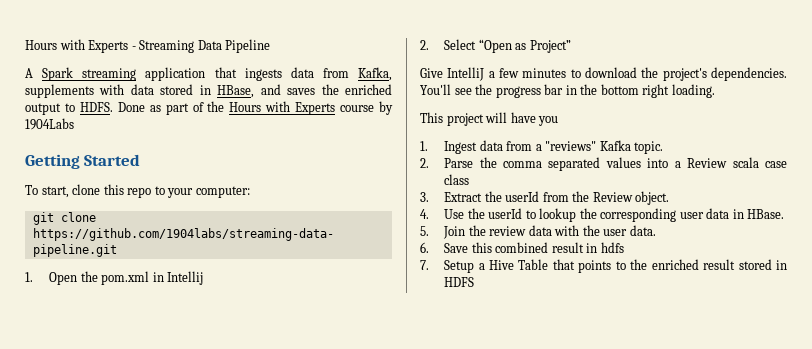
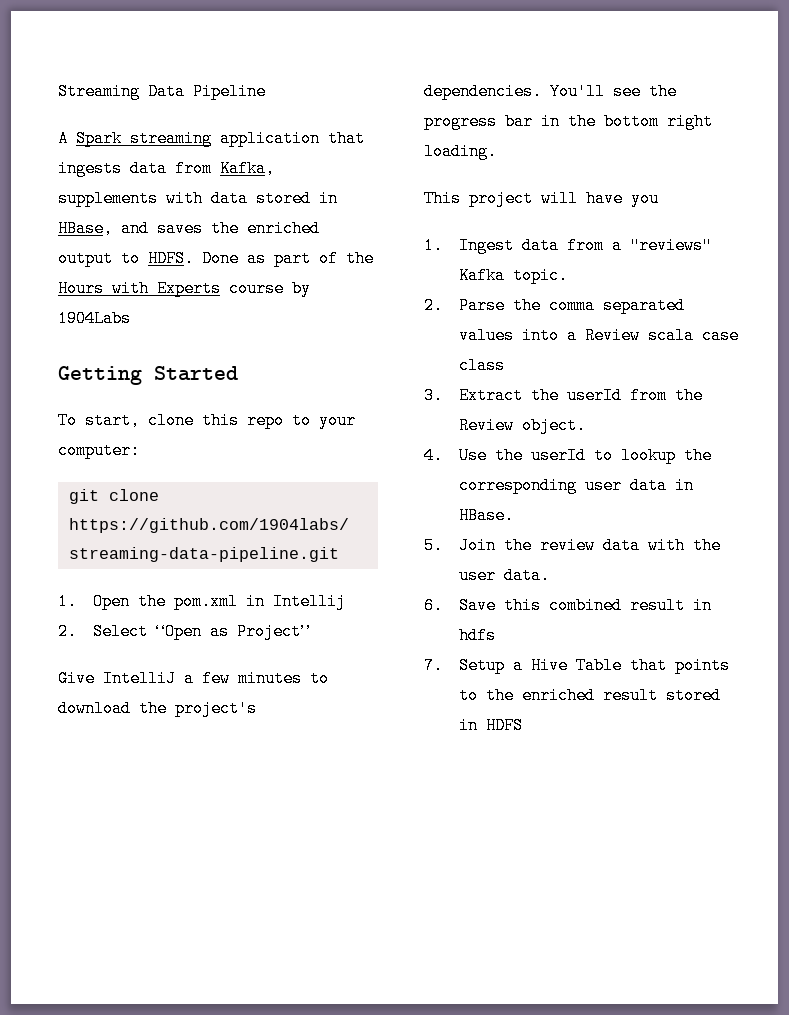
- Hours with Experts - Streaming Data Pipeline
+ Streaming Data Pipeline

